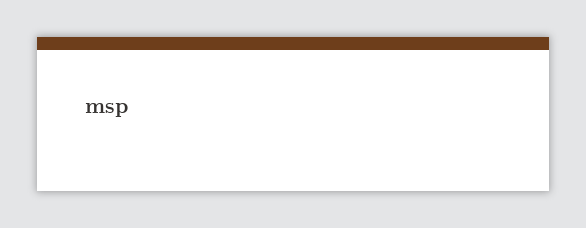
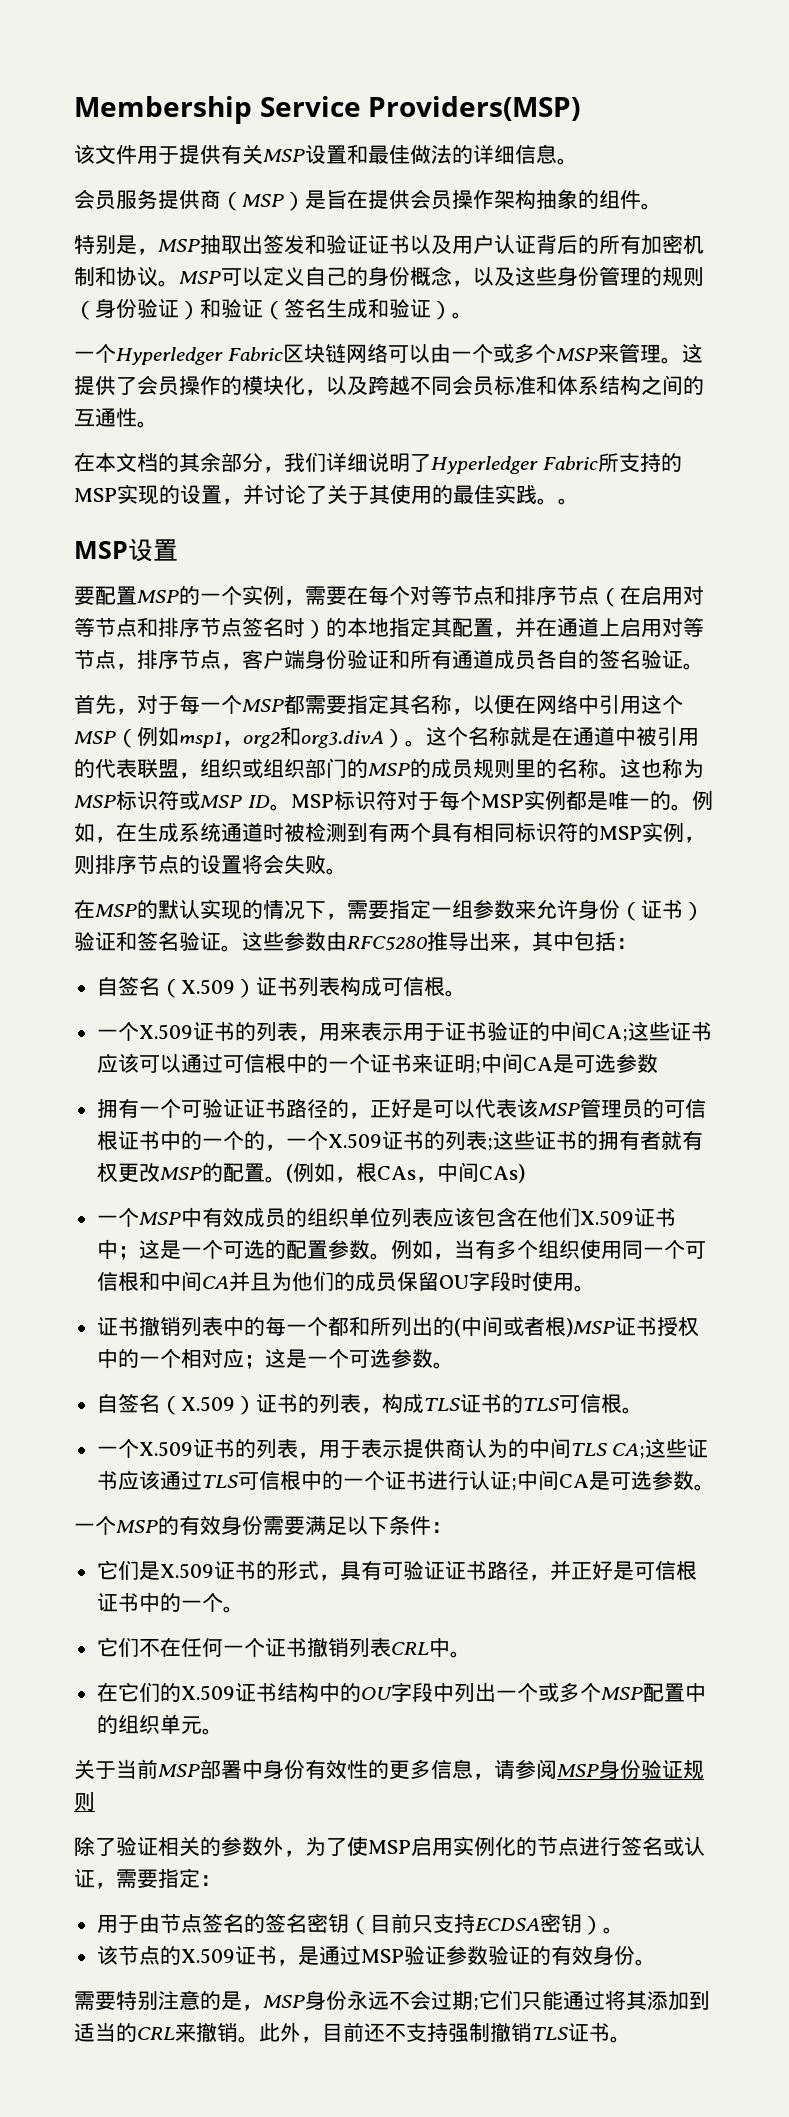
- msp
+ Membership Service Providers(MSP)
+ 该文件用于提供有关MSP设置和最佳做法的详细信息。
+ 会员服务提供商（MSP）是旨在提供会员操作架构抽象的组件。
+ 特别是，MSP抽取出签发和验证证书以及用户认证背后的所有加密机制和协议。MSP可以定义自己的身份概念，以及这些身份管理的规则（身份验证）和验证（签名生成和验证）。
+ 一个Hyperledger Fabric区块链网络可以由一个或多个MSP来管理。这提供了会员操作的模块化，以及跨越不同会员标准和体系结构之间的互通性。
+ 在本文档的其余部分，我们详细说明了Hyperledger Fabric所支持的MSP实现的设置，并讨论了关于其使用的最佳实践。。
+ MSP设置
+ 要配置MSP的一个实例，需要在每个对等节点和排序节点（在启用对等节点和排序节点签名时）的本地指定其配置，并在通道上启用对等节点，排序节点，客户端身份验证和所有通道成员各自的签名验证。
+ 首先，对于每一个MSP都需要指定其名称，以便在网络中引用这个MSP（例如msp1，org2和org3.divA）。这个名称就是在通道中被引用的代表联盟，组织或组织部门的MSP的成员规则里的名称。这也称为MSP标识符或MSP ID。MSP标识符对于每个MSP实例都是唯一的。例如，在生成系统通道时被检测到有两个具有相同标识符的MSP实例，则排序节点的设置将会失败。
+ 在MSP的默认实现的情况下，需要指定一组参数来允许身份（证书）验证和签名验证。这些参数由RFC5280推导出来，其中包括：
+ 自签名（X.509）证书列表构成可信根。
+ 一个X.509证书的列表，用来表示用于证书验证的中间CA;这些证书应该可以通过可信根中的一个证书来证明;中间CA是可选参数
+ 拥有一个可验证证书路径的，正好是可以代表该MSP管理员的可信根证书中的一个的，一个X.509证书的列表;这些证书的拥有者就有权更改MSP的配置。(例如，根CAs，中间CAs)
+ 一个MSP中有效成员的组织单位列表应该包含在他们X.509证书中；这是一个可选的配置参数。例如，当有多个组织使用同一个可信根和中间CA并且为他们的成员保留OU字段时使用。
+ 证书撤销列表中的每一个都和所列出的(中间或者根)MSP证书授权中的一个相对应；这是一个可选参数。
+ 自签名（X.509）证书的列表，构成TLS证书的TLS可信根。
+ 一个X.509证书的列表，用于表示提供商认为的中间TLS CA;这些证书应该通过TLS可信根中的一个证书进行认证;中间CA是可选参数。
+ 一个MSP的有效身份需要满足以下条件：
+ 它们是X.509证书的形式，具有可验证证书路径，并正好是可信根证书中的一个。
+ 它们不在任何一个证书撤销列表CRL中。
+ 在它们的X.509证书结构中的OU字段中列出一个或多个MSP配置中的组织单元。
+ 关于当前MSP部署中身份有效性的更多信息，请参阅MSP身份验证规则
+ 除了验证相关的参数外，为了使MSP启用实例化的节点进行签名或认证，需要指定：
+ 用于由节点签名的签名密钥（目前只支持ECDSA密钥）。
+ 该节点的X.509证书，是通过MSP验证参数验证的有效身份。
+ 需要特别注意的是，MSP身份永远不会过期;它们只能通过将其添加到适当的CRL来撤销。此外，目前还不支持强制撤销TLS证书。

